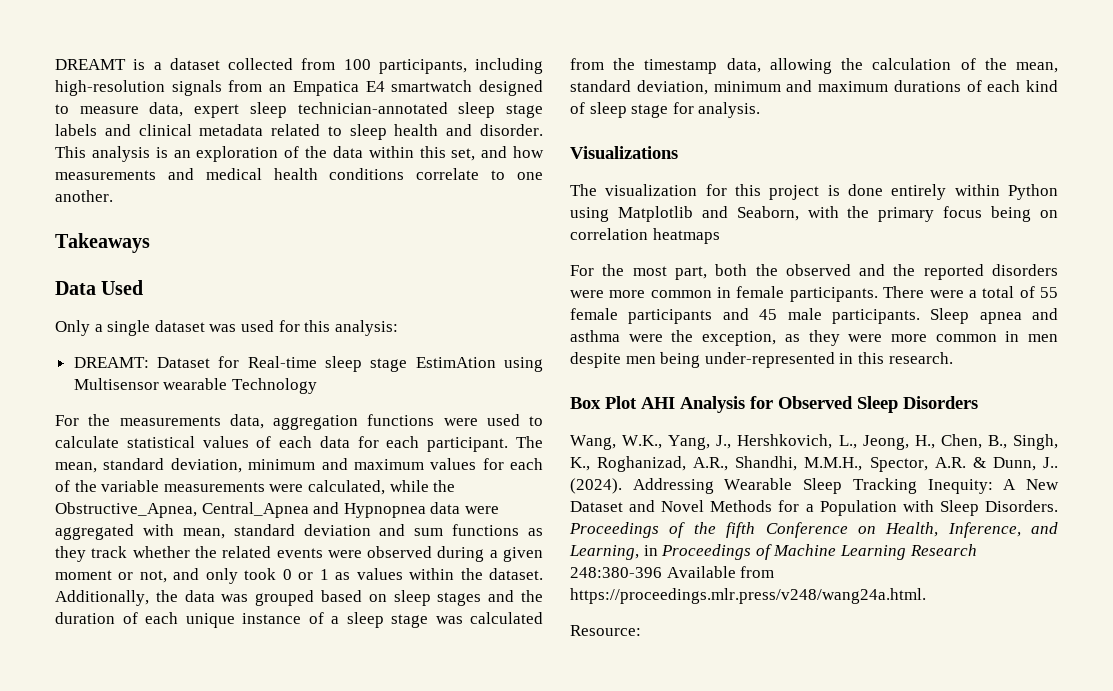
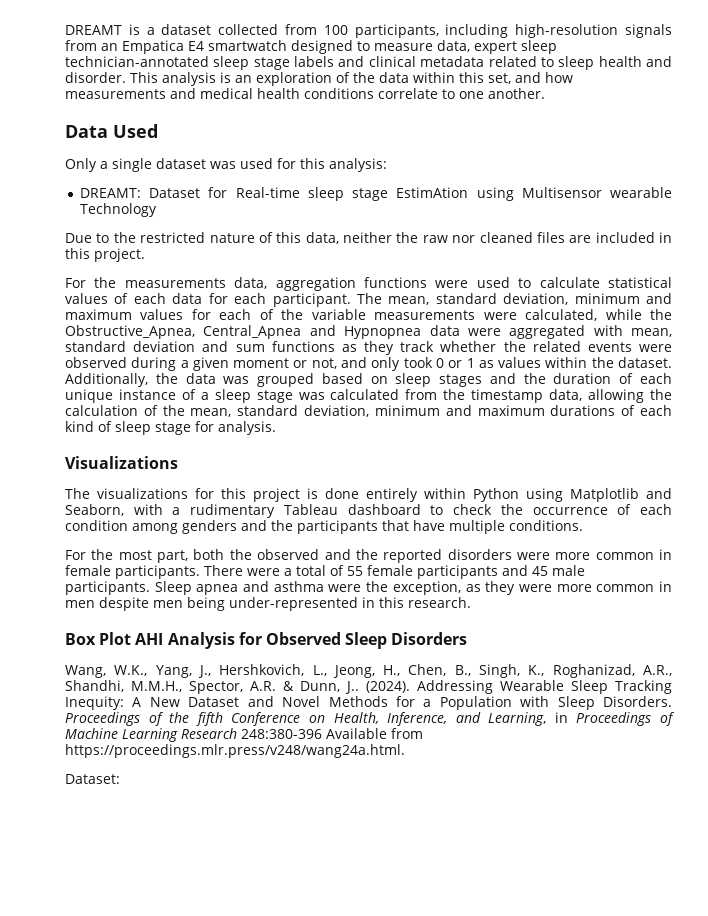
- Takeaways
+ Due to the restricted nature of this data, neither the raw nor cleaned files are included in this project.
- The visualization for this project is done entirely within Python using Matplotlib and Seaborn, with the primary focus being on correlation heatmaps
+ The visualizations for this project is done entirely within Python using Matplotlib and Seaborn, with a rudimentary Tableau dashboard to check the occurrence of each condition among genders and the participants that have multiple conditions.
- Resource:
+ Dataset:

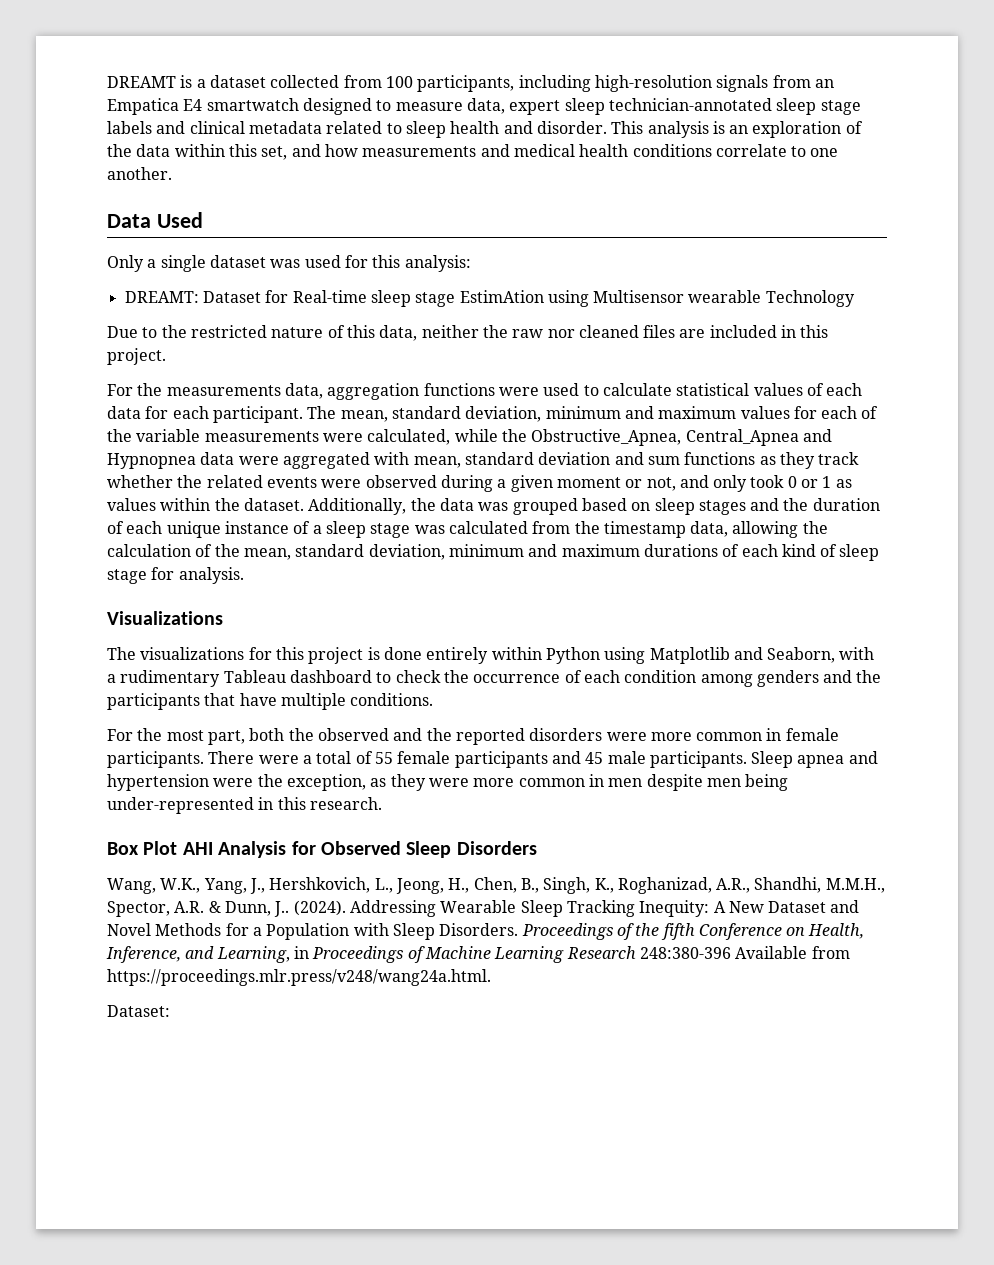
- Sleep apnea and asthma were the exception, as they were more common in men despite men being under-represented in this research.
+ Sleep apnea and hypertension were the exception, as they were more common in men despite men being under-represented in this research.

